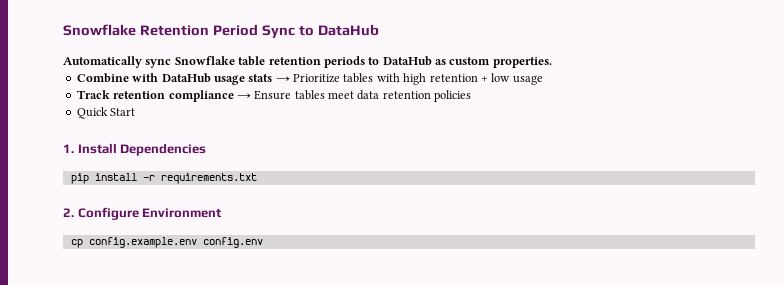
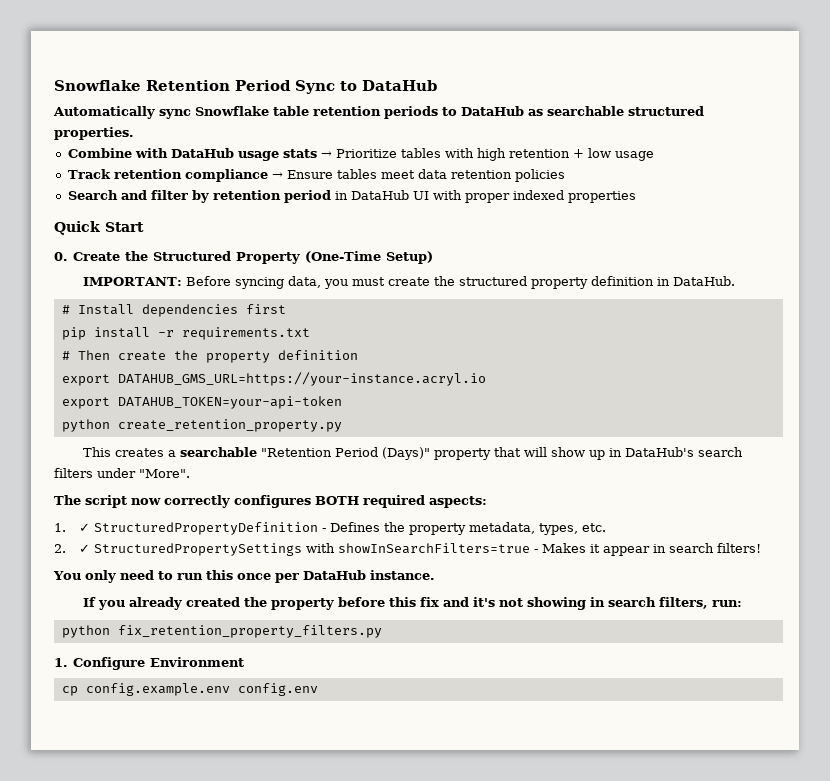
- Automatically sync Snowflake table retention periods to DataHub as custom properties.
+ Automatically sync Snowflake table retention periods to DataHub as searchable structured properties.
+ Search and filter by retention period in DataHub UI with proper indexed properties
  Quick Start
- 1. Install Dependencies
+ 0. Create the Structured Property (One-Time Setup)
+ IMPORTANT: Before syncing data, you must create the structured property definition in DataHub.
+ # Install dependencies first
  pip install -r requirements.txt
- 2. Configure Environment
+ # Then create the property definition
+ export DATAHUB_GMS_URL=https://your-instance.acryl.io
+ export DATAHUB_TOKEN=your-api-token
+ python create_retention_property.py
+ This creates a searchable "Retention Period (Days)" property that will show up in DataHub's search filters under "More".
+ The script now correctly configures BOTH required aspects:
+ 1. ✓ StructuredPropertyDefinition - Defines the property metadata, types, etc.
+ 2. ✓ StructuredPropertySettings with showInSearchFilters=true - Makes it appear in search filters!
+ You only need to run this once per DataHub instance.
+ If you already created the property before this fix and it's not showing in search filters, run:
+ python fix_retention_property_filters.py
+ 1. Configure Environment

